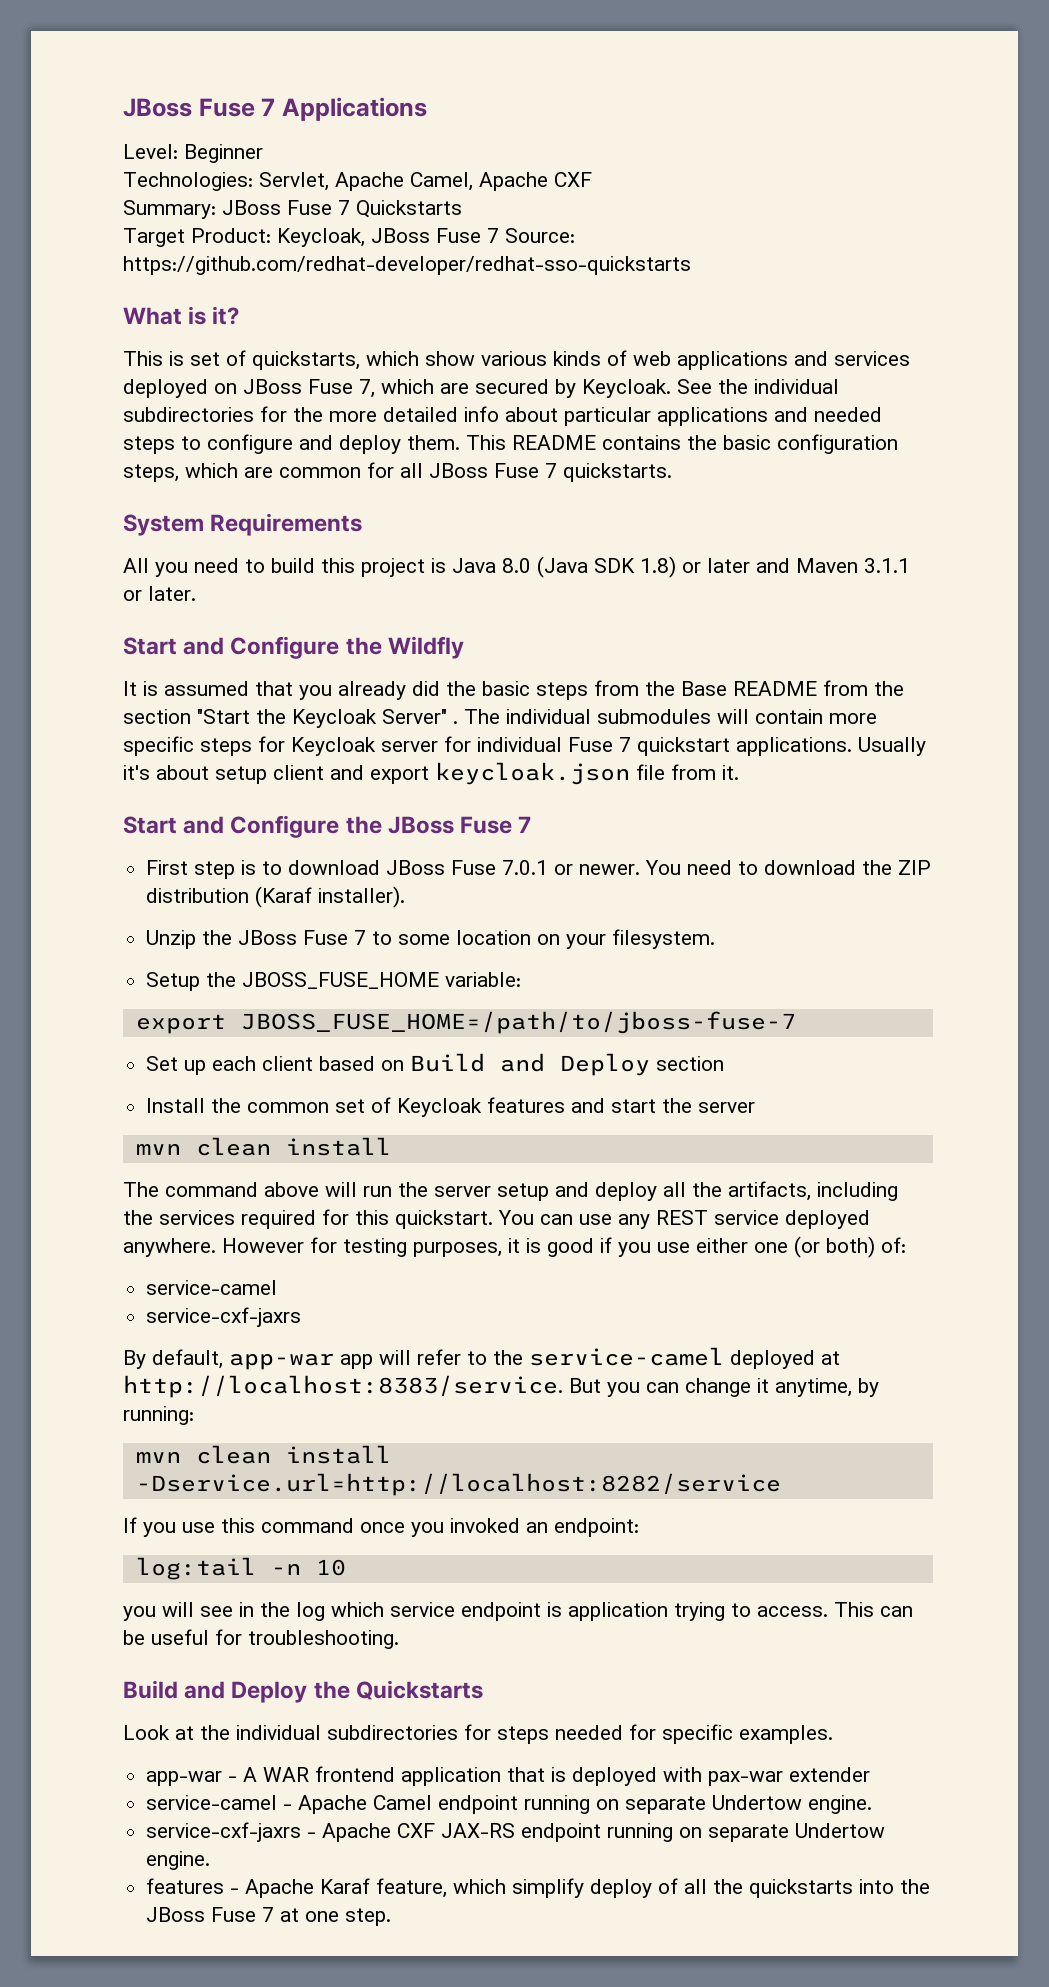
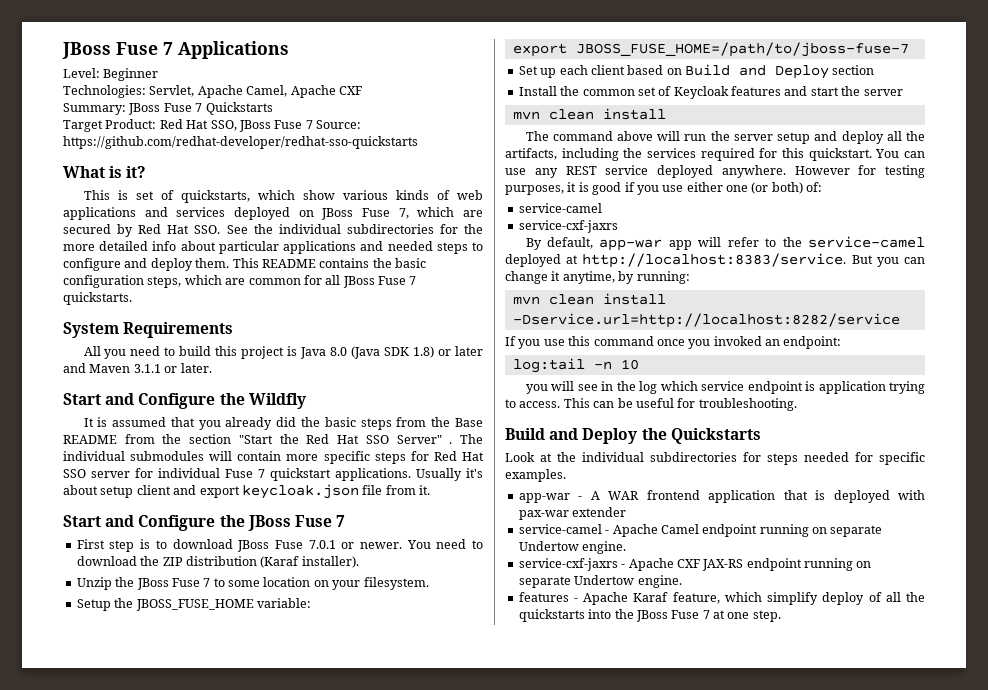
- Target Product: Keycloak, JBoss Fuse 7 Source: https://github.com/redhat-developer/redhat-sso-quickstarts
+ Target Product: Red Hat SSO, JBoss Fuse 7 Source: https://github.com/redhat-developer/redhat-sso-quickstarts
- This is set of quickstarts, which show various kinds of web applications and services deployed on JBoss Fuse 7, which are secured by Keycloak. See the individual subdirectories for the more detailed info about particular applications and needed steps to configure and deploy them.
+ This is set of quickstarts, which show various kinds of web applications and services deployed on JBoss Fuse 7, which are secured by Red Hat SSO. See the individual subdirectories for the more detailed info about particular applications and needed steps to configure and deploy them.
- It is assumed that you already did the basic steps from the Base README from the section "Start the Keycloak Server" .
+ It is assumed that you already did the basic steps from the Base README from the section "Start the Red Hat SSO Server" .
- The individual submodules will contain more specific steps for Keycloak server for individual Fuse 7 quickstart applications.
+ The individual submodules will contain more specific steps for Red Hat SSO server for individual Fuse 7 quickstart applications.

